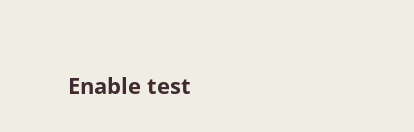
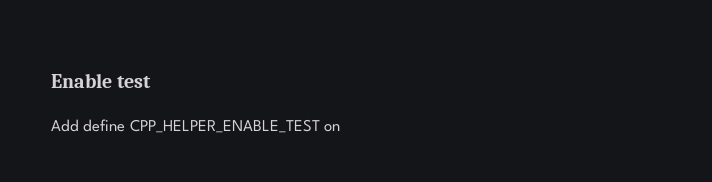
+ Add define CPP_HELPER_ENABLE_TEST on

